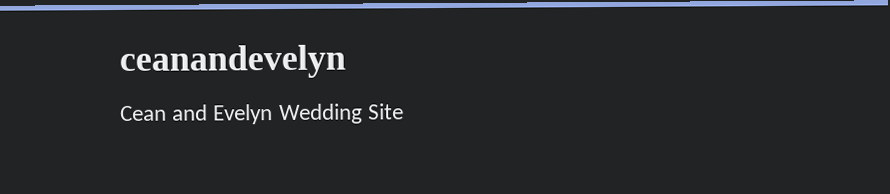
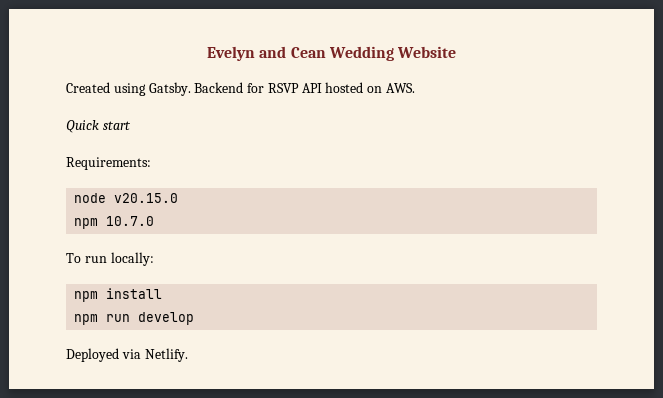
- ceanandevelyn
- Cean and Evelyn Wedding Site
+ Evelyn and Cean Wedding Website
+ Created using Gatsby. Backend for RSVP API hosted on AWS.
+ Quick start
+ Requirements:
+ node v20.15.0
+ npm 10.7.0
+ To run locally:
+ npm install
+ npm run develop
+ Deployed via Netlify.

